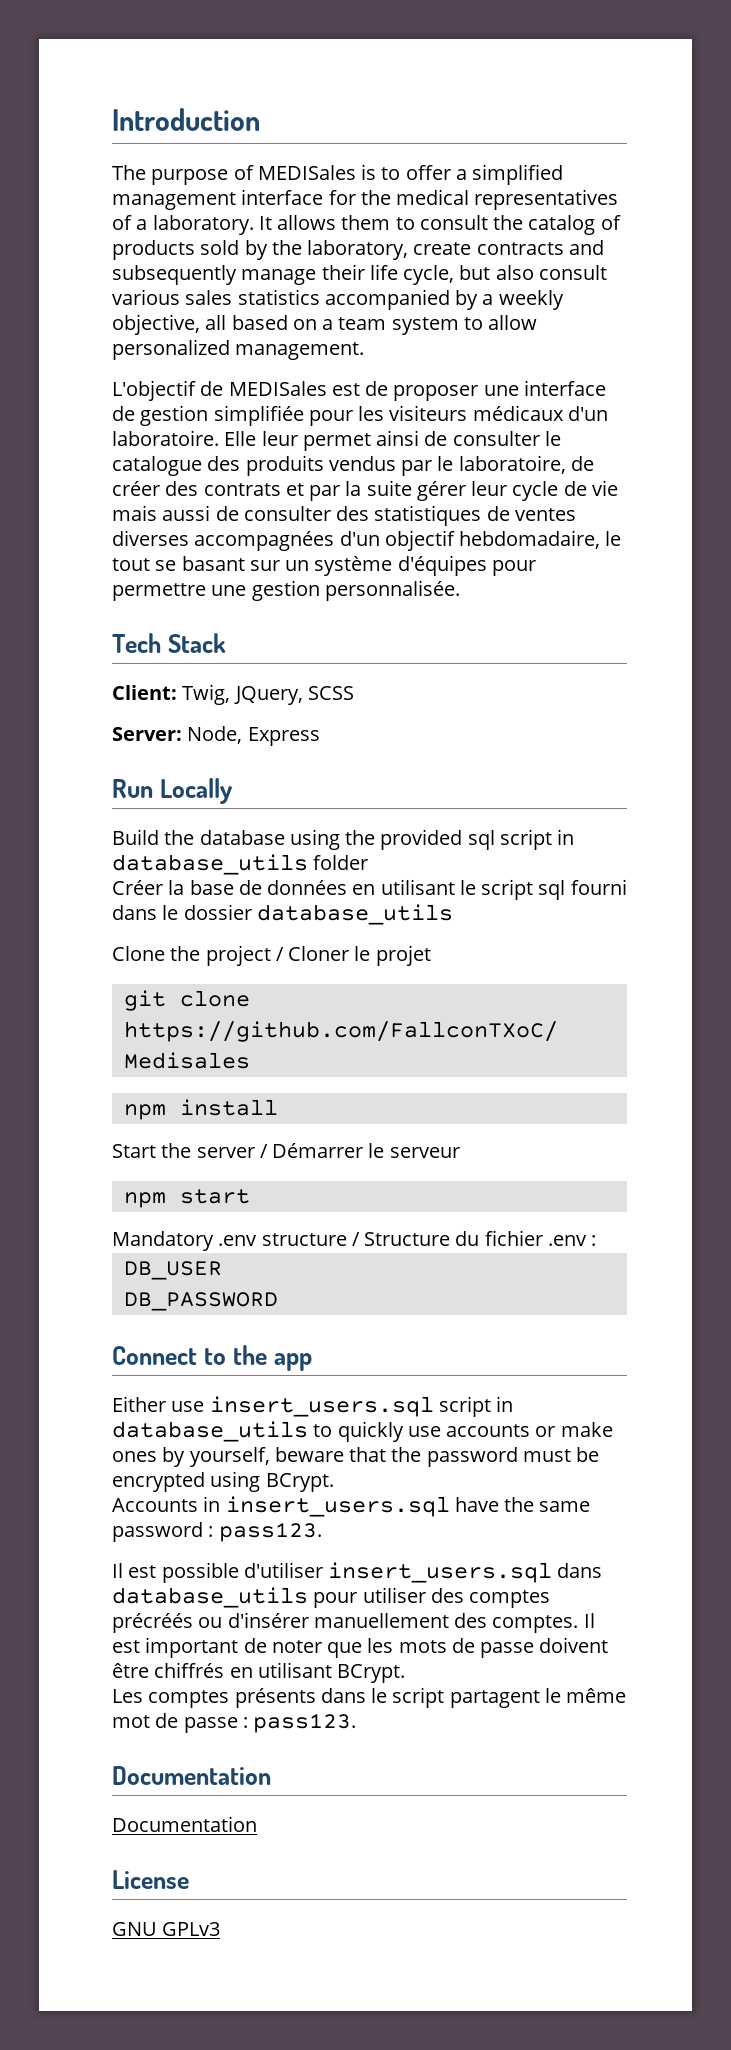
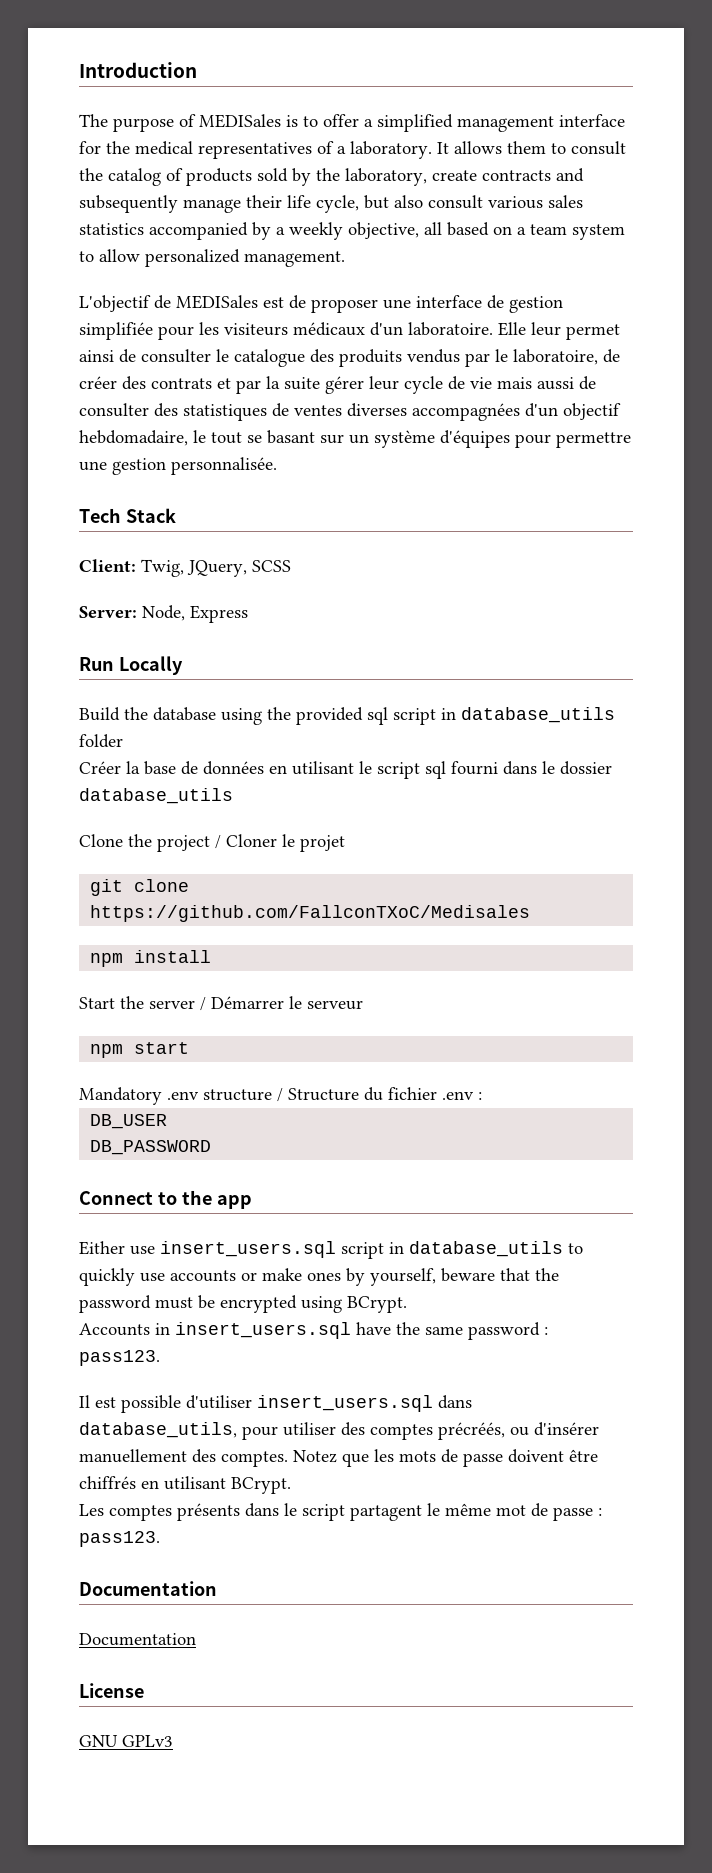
- Il est possible d'utiliser insert_users.sql dans database_utils pour utiliser des comptes précréés ou d'insérer manuellement des comptes.
+ Il est possible d'utiliser insert_users.sql dans database_utils, pour utiliser des comptes précréés, ou d'insérer manuellement des comptes.
- Il est important de noter que les mots de passe doivent être chiffrés en utilisant BCrypt.
+ Notez que les mots de passe doivent être chiffrés en utilisant BCrypt.

